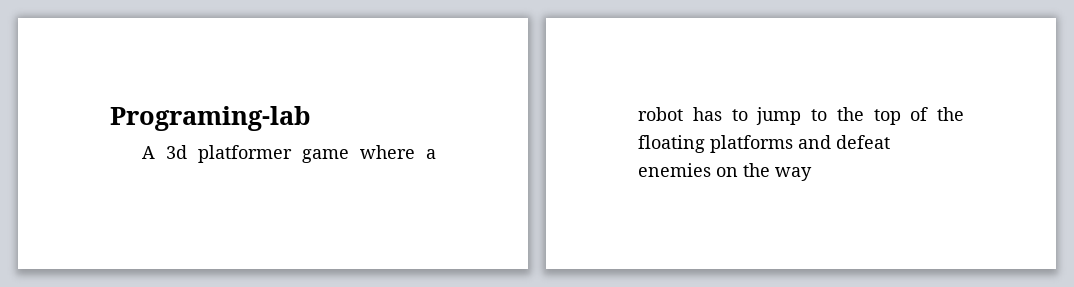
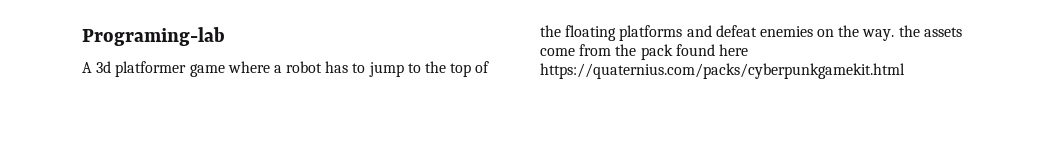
- A 3d platformer game where a robot has to jump to the top of the floating platforms and defeat enemies on the way
+ A 3d platformer game where a robot has to jump to the top of the floating platforms and defeat enemies on the way. the assets come from the pack found here https://quaternius.com/packs/cyberpunkgamekit.html

